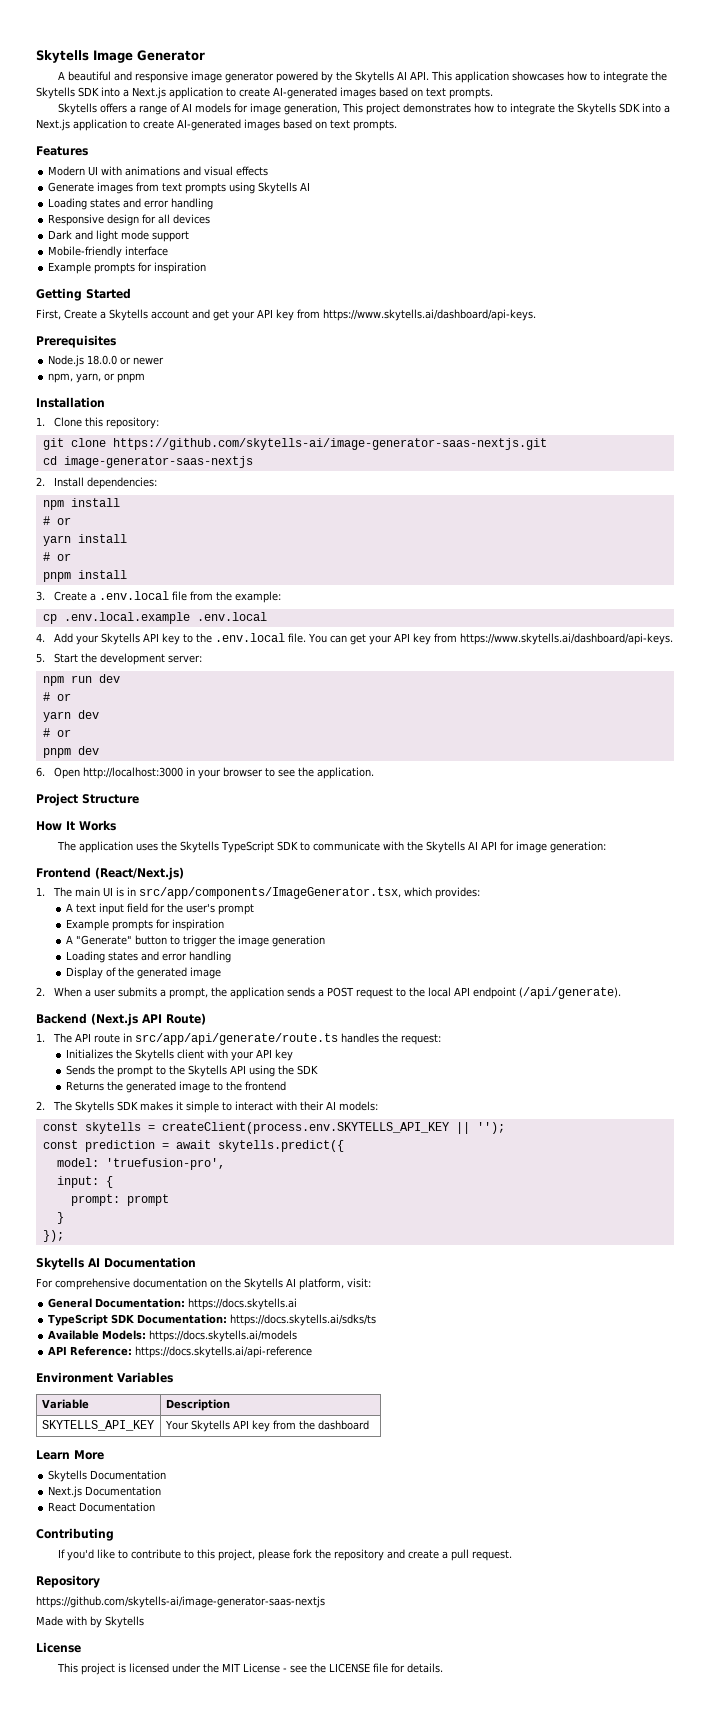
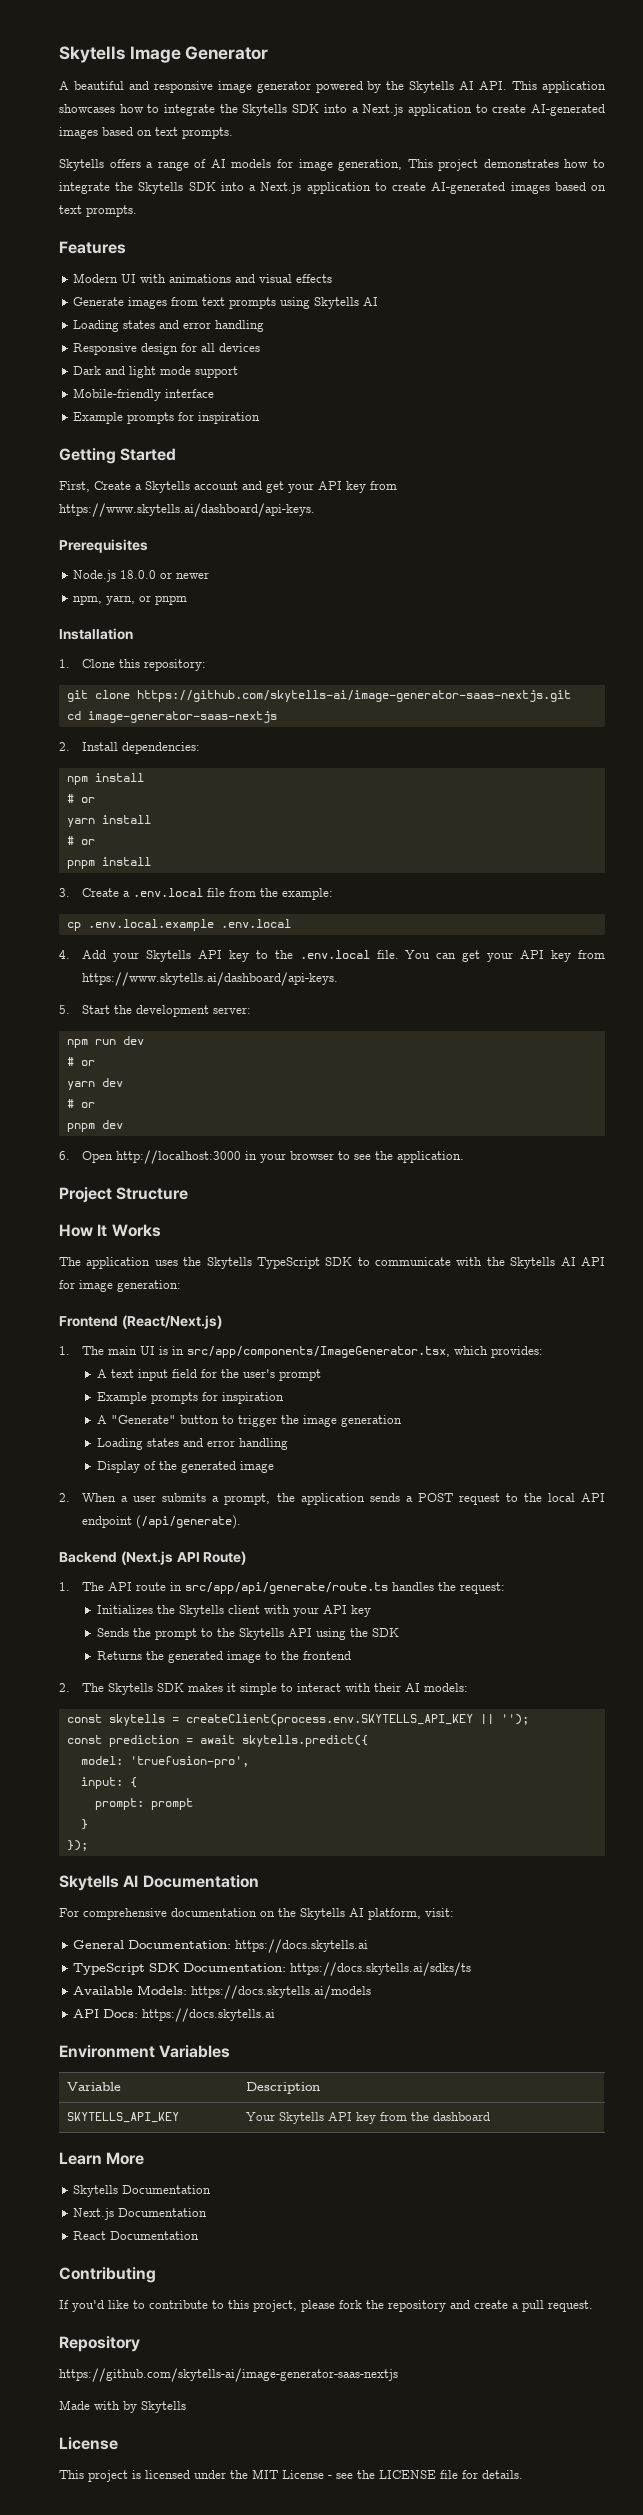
- API Reference: https://docs.skytells.ai/api-reference
+ API Docs: https://docs.skytells.ai

